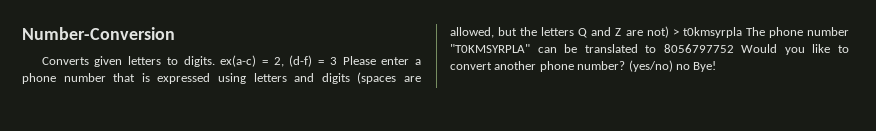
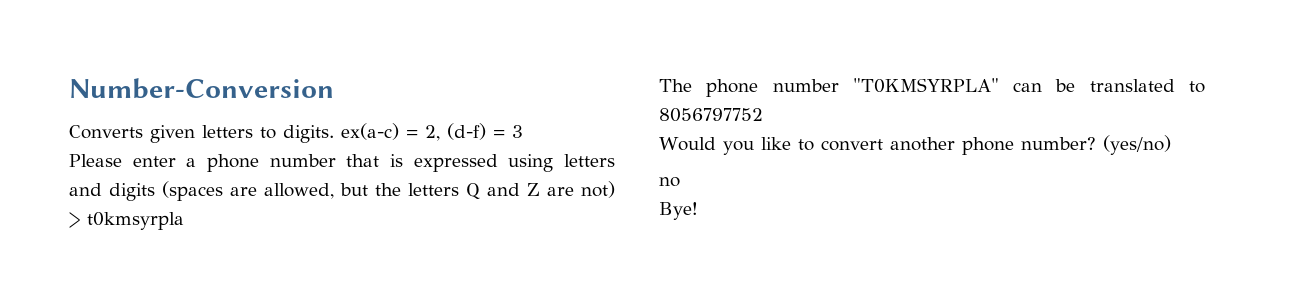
- Converts given letters to digits. ex(a-c) = 2, (d-f) = 3 Please enter a phone number that is expressed using letters and digits (spaces are allowed, but the letters Q and Z are not) > t0kmsyrpla The phone number "T0KMSYRPLA" can be translated to 8056797752 Would you like to convert another phone number?
+ Converts given letters to digits. ex(a-c) = 2, (d-f) = 3
+ Please enter a phone number that is expressed using letters and digits (spaces are allowed, but the letters Q and Z are not) > t0kmsyrpla
+ The phone number "T0KMSYRPLA" can be translated to 8056797752
+ Would you like to convert another phone number?
- (yes/no) no Bye!
+ (yes/no)
+ no
+ Bye!

